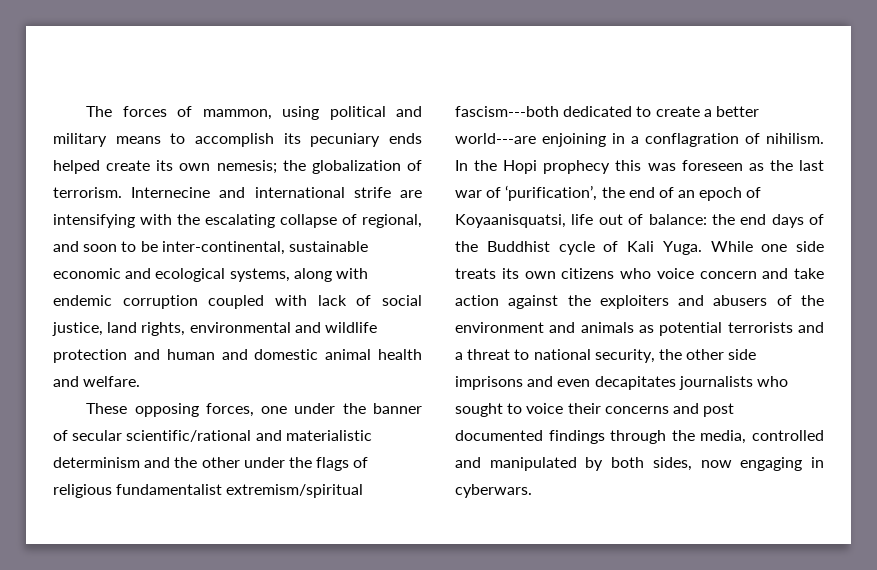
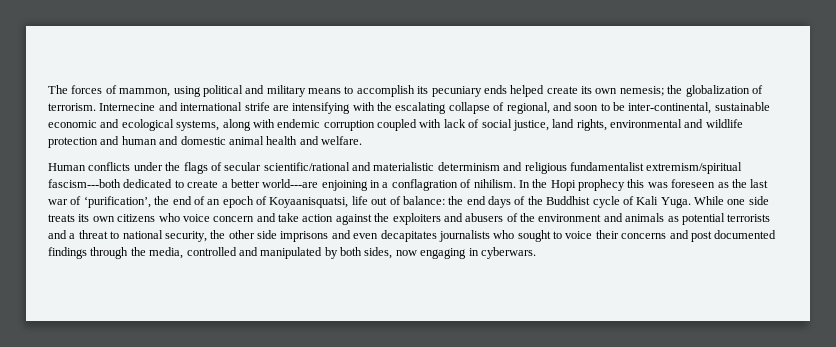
- These opposing forces, one under the banner of secular scientific/rational and materialistic determinism and the other under the flags of religious fundamentalist extremism/spiritual fascism---both dedicated to create a better world---are enjoining in a conflagration of nihilism.
+ Human conflicts under the flags of secular scientific/rational and materialistic determinism and religious fundamentalist extremism/spiritual fascism---both dedicated to create a better world---are enjoining in a conflagration of nihilism.

